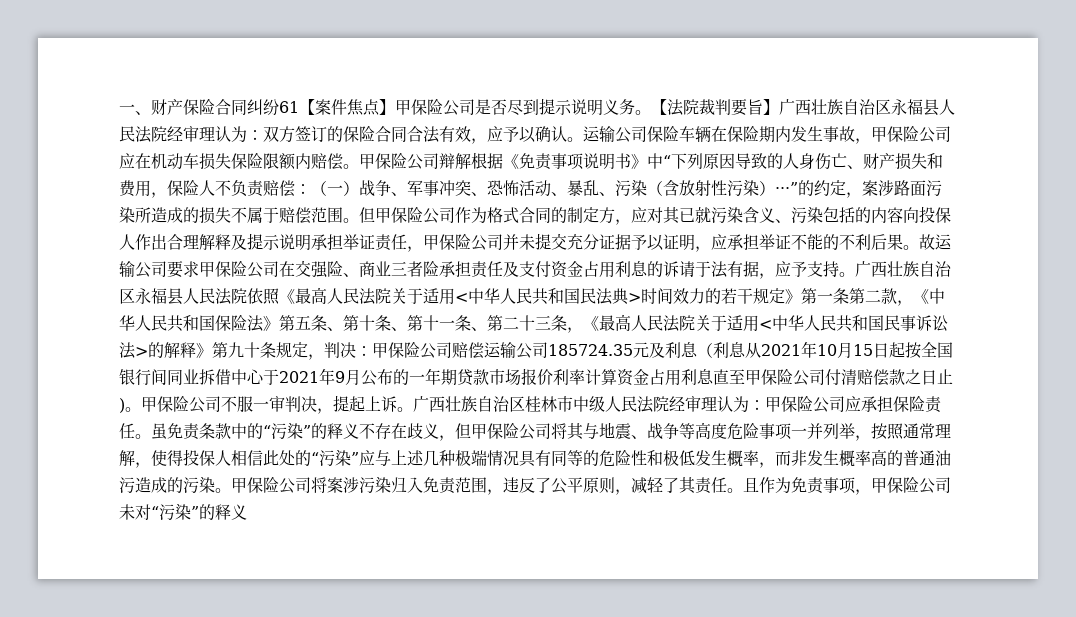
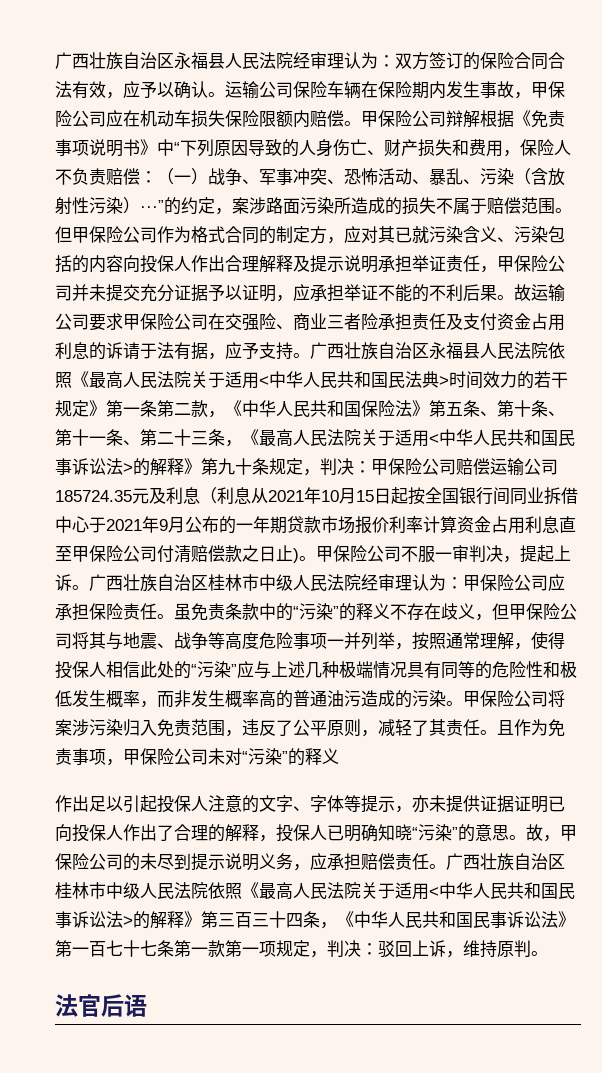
- 一、财产保险合同纠纷61【案件焦点】甲保险公司是否尽到提示说明义务。【法院裁判要旨】广西壮族自治区永福县人民法院经审理认为：双方签订的保险合同合法有效，应予以确认。
+ 广西壮族自治区永福县人民法院经审理认为：双方签订的保险合同合法有效，应予以确认。
+ 作出足以引起投保人注意的文字、字体等提示，亦未提供证据证明已向投保人作出了合理的解释，投保人已明确知晓“污染”的意思。故，甲保险公司的未尽到提示说明义务，应承担赔偿责任。广西壮族自治区桂林市中级人民法院依照《最高人民法院关于适用<中华人民共和国民事诉讼法>的解释》第三百三十四条，《中华人民共和国民事诉讼法》第一百七十七条第一款第一项规定，判决：驳回上诉，维持原判。
+ 法官后语

